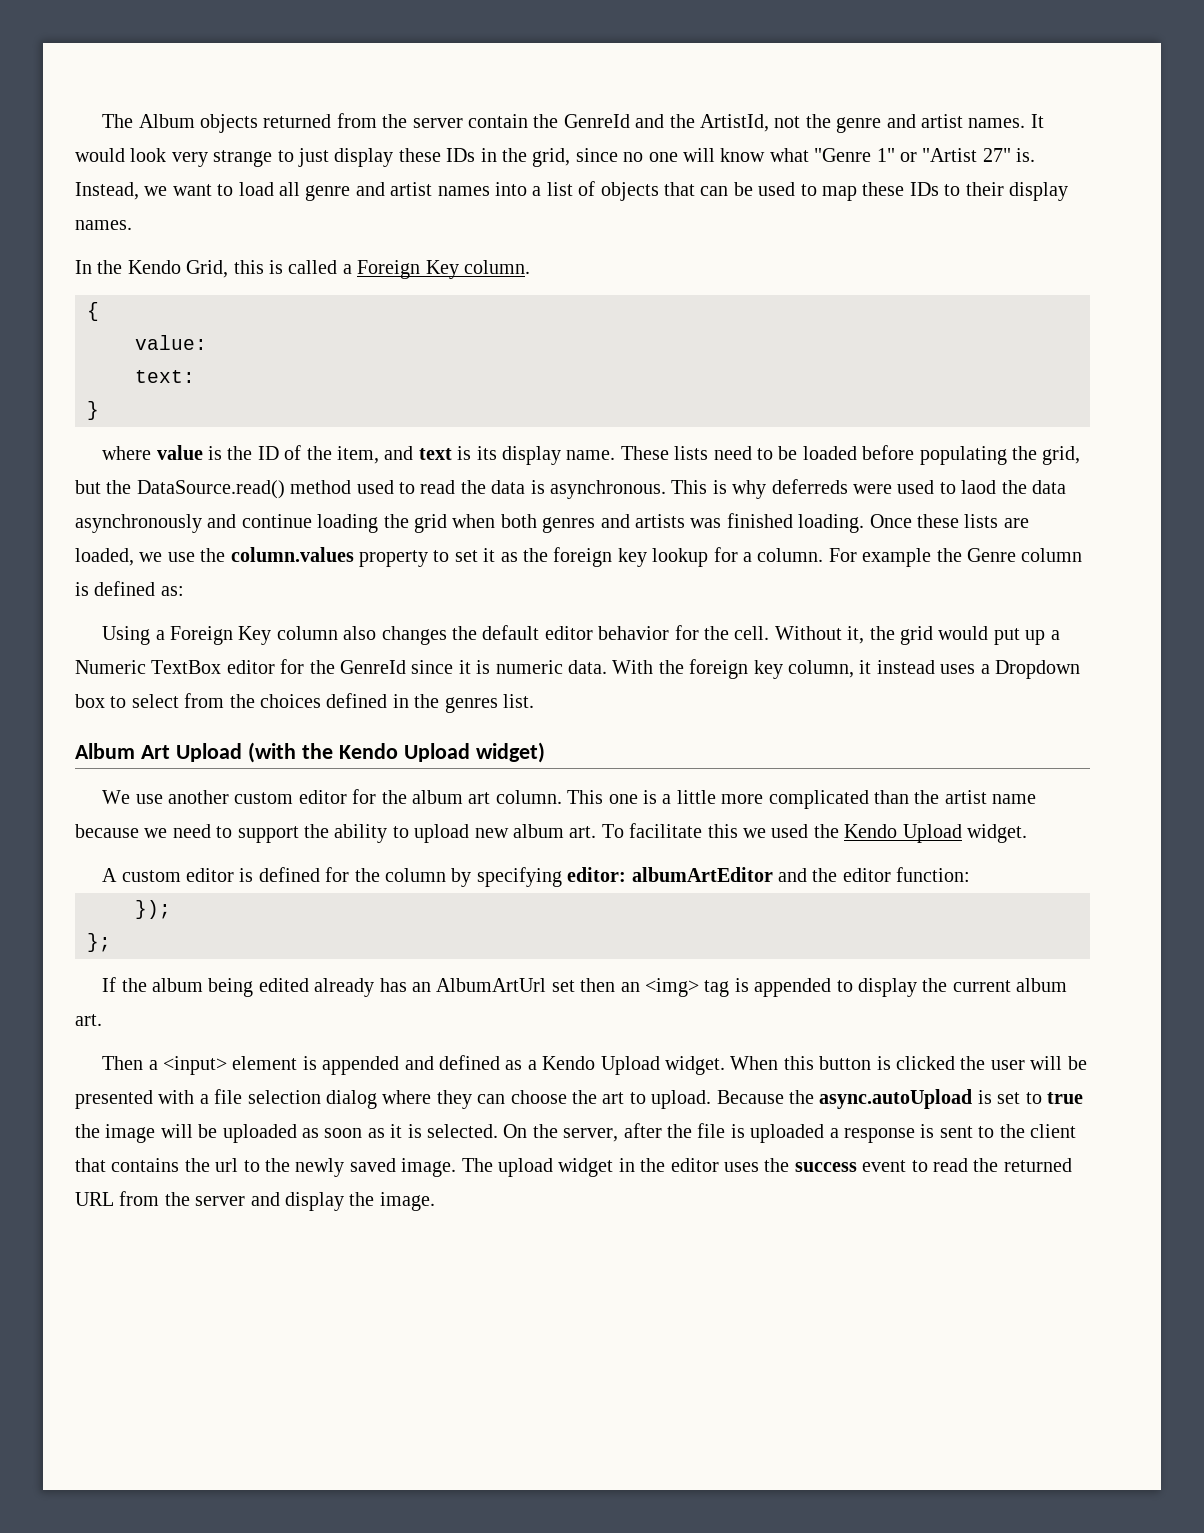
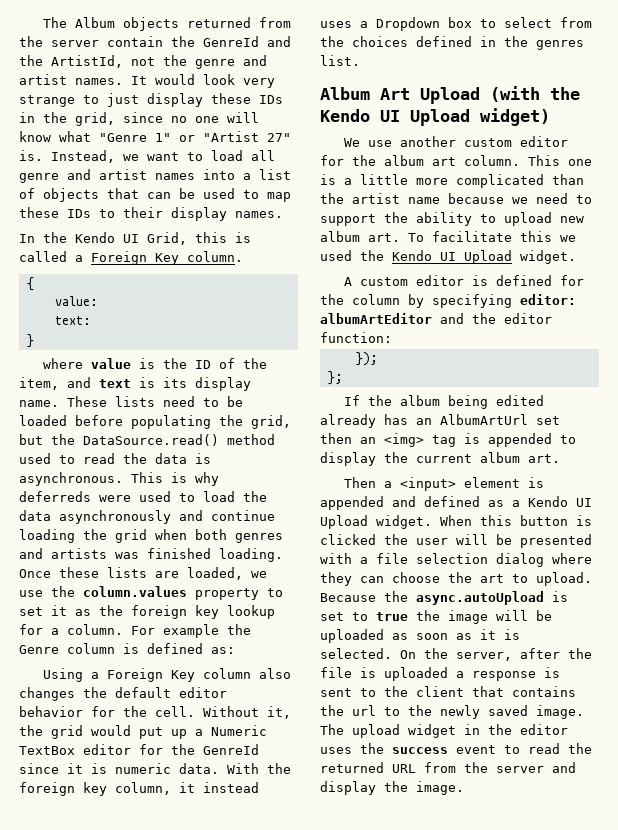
- In the Kendo Grid, this is called a Foreign Key column.
+ In the Kendo UI Grid, this is called a Foreign Key column.
- This is why deferreds were used to laod the data asynchronously and continue loading the grid when both genres and artists was finished loading.
+ This is why deferreds were used to load the data asynchronously and continue loading the grid when both genres and artists was finished loading.
- Album Art Upload (with the Kendo Upload widget)
+ Album Art Upload (with the Kendo UI Upload widget)
- This one is a little more complicated than the artist name because we need to support the ability to upload new album art. To facilitate this we used the Kendo Upload widget.
+ This one is a little more complicated than the artist name because we need to support the ability to upload new album art. To facilitate this we used the Kendo UI Upload widget.
- Then a <input> element is appended and defined as a Kendo Upload widget.
+ Then a <input> element is appended and defined as a Kendo UI Upload widget.

